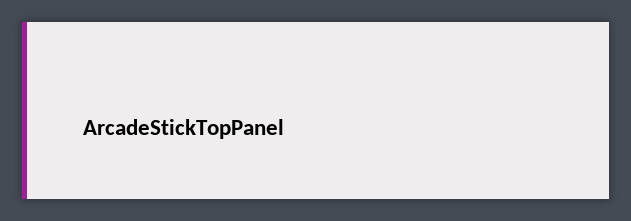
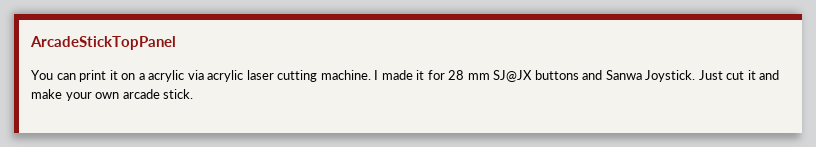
+ You can print it on a acrylic via acrylic laser cutting machine. I made it for 28 mm SJ@JX buttons and Sanwa Joystick. Just cut it and make your own arcade stick.

